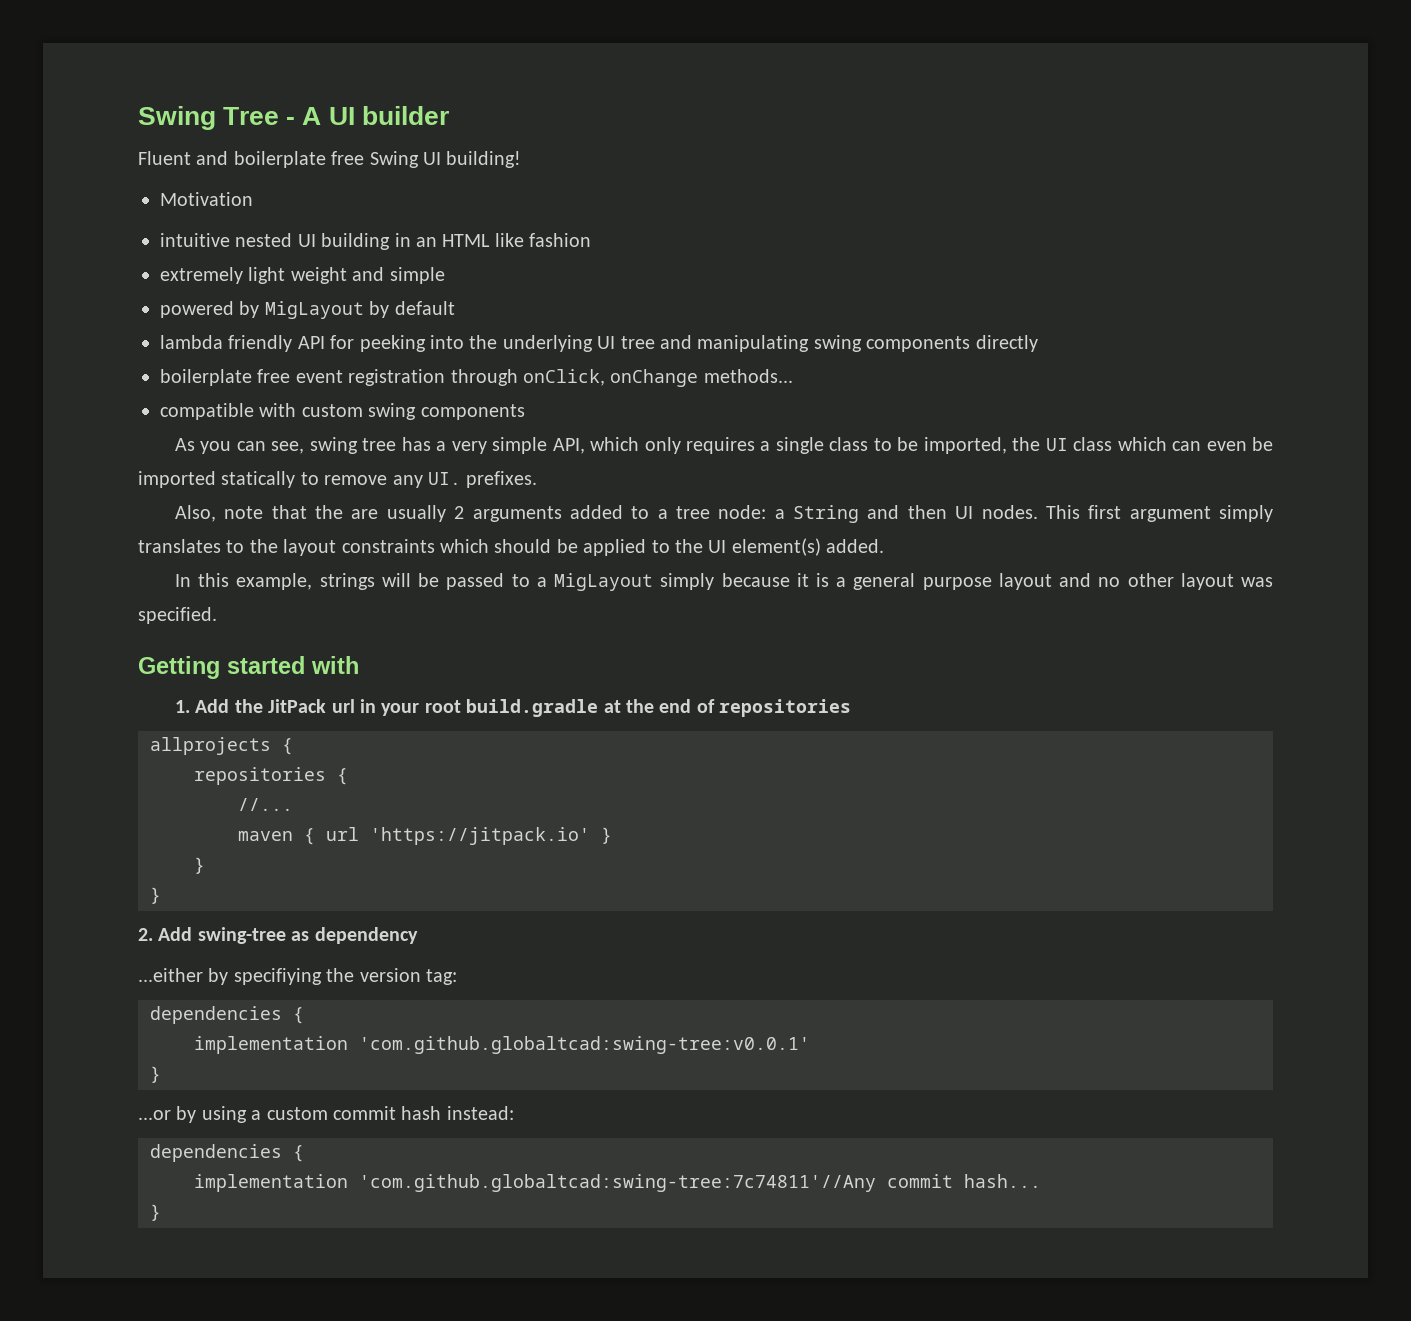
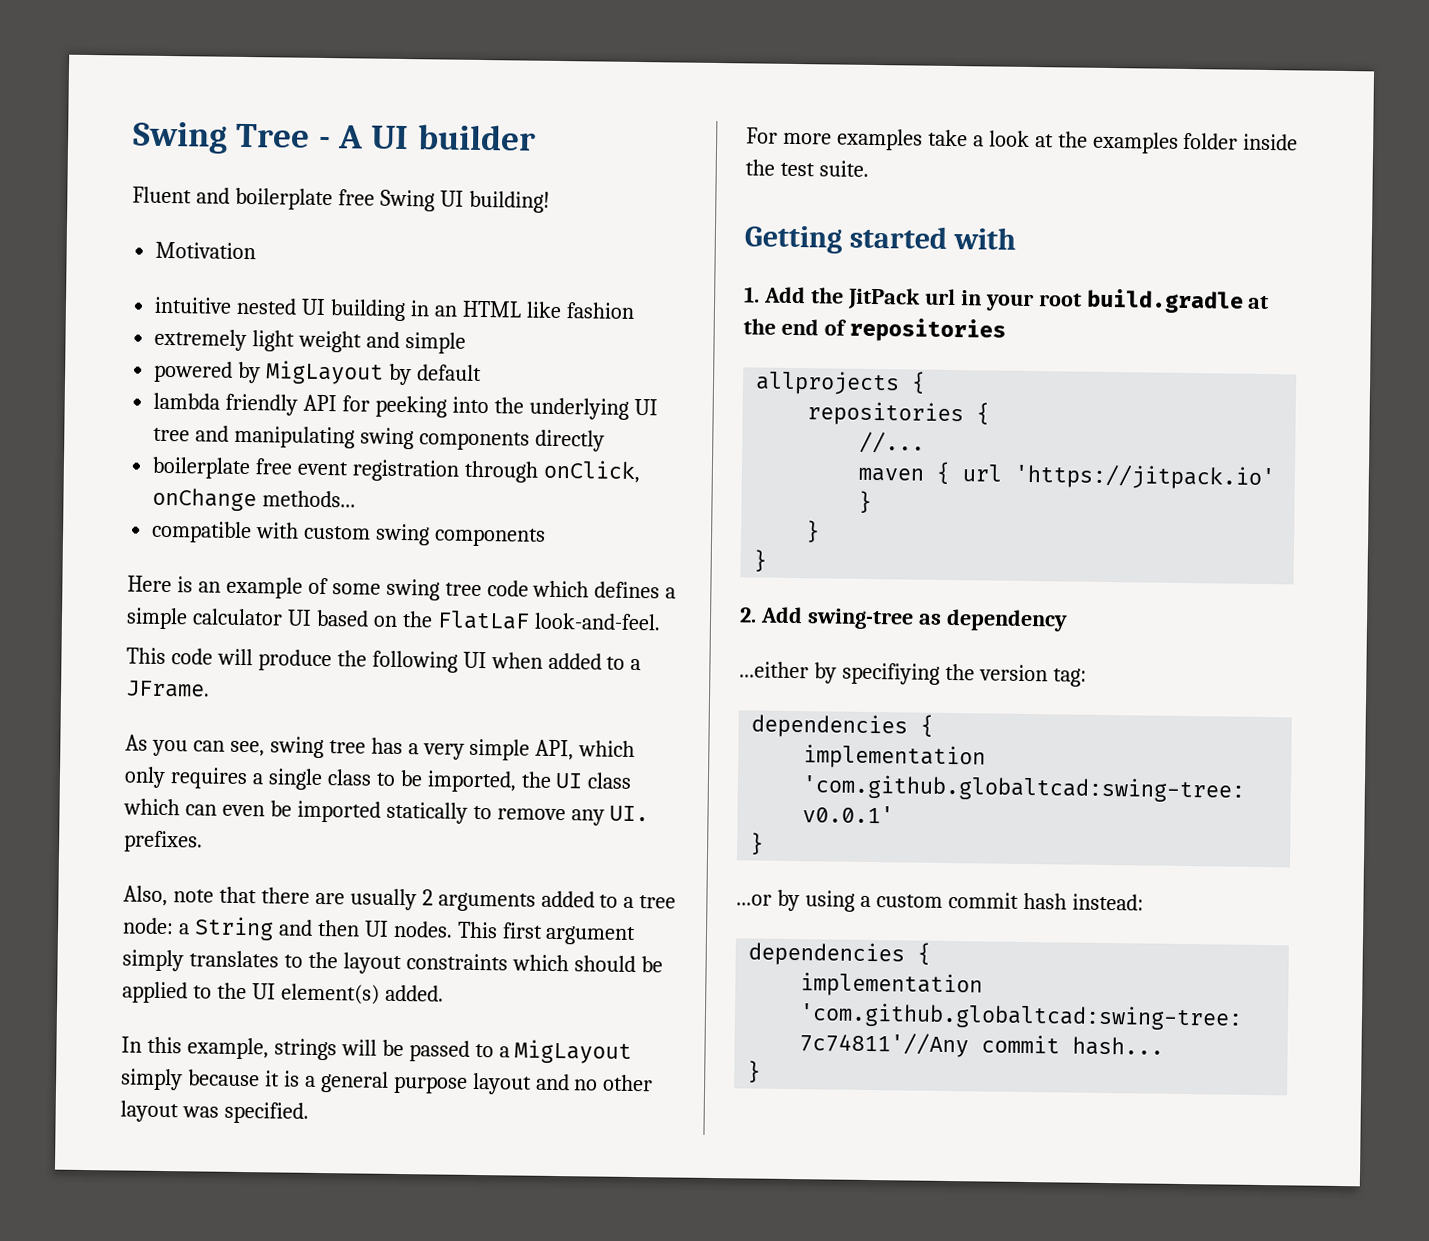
+ Here is an example of some swing tree code which defines a simple calculator UI based on the FlatLaF look-and-feel.
+ This code will produce the following UI when added to a JFrame.
- Also, note that the are usually 2 arguments added to a tree node: a String and then UI nodes.
+ Also, note that there are usually 2 arguments added to a tree node: a String and then UI nodes.
+ For more examples take a look at the examples folder inside the test suite.

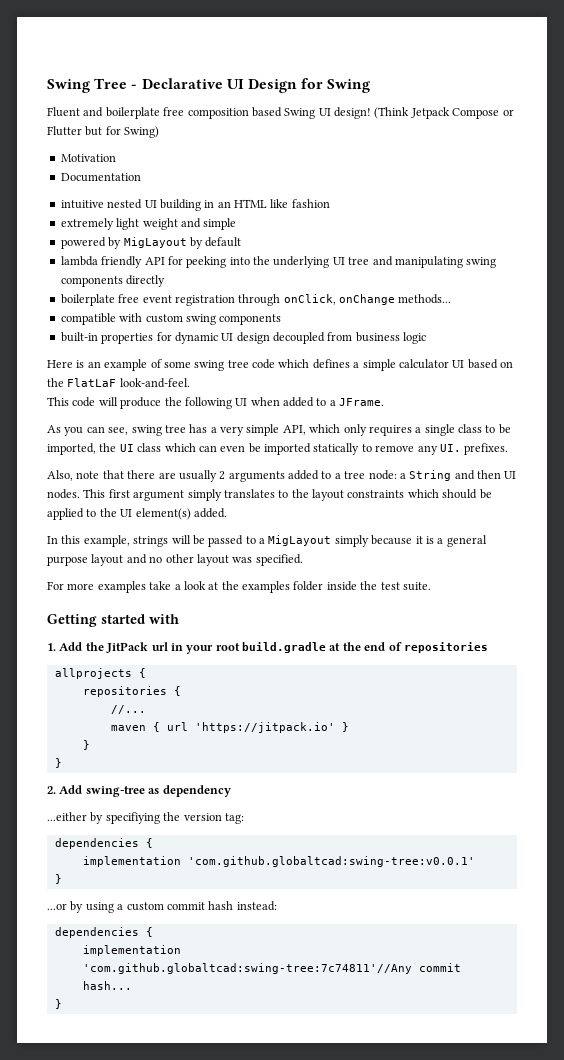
- Swing Tree - A UI builder
+ Swing Tree - Declarative UI Design for Swing
- Fluent and boilerplate free Swing UI building!
+ Fluent and boilerplate free composition based Swing UI design! (Think Jetpack Compose or Flutter but for Swing)
+ Documentation
+ built-in properties for dynamic UI design decoupled from business logic

